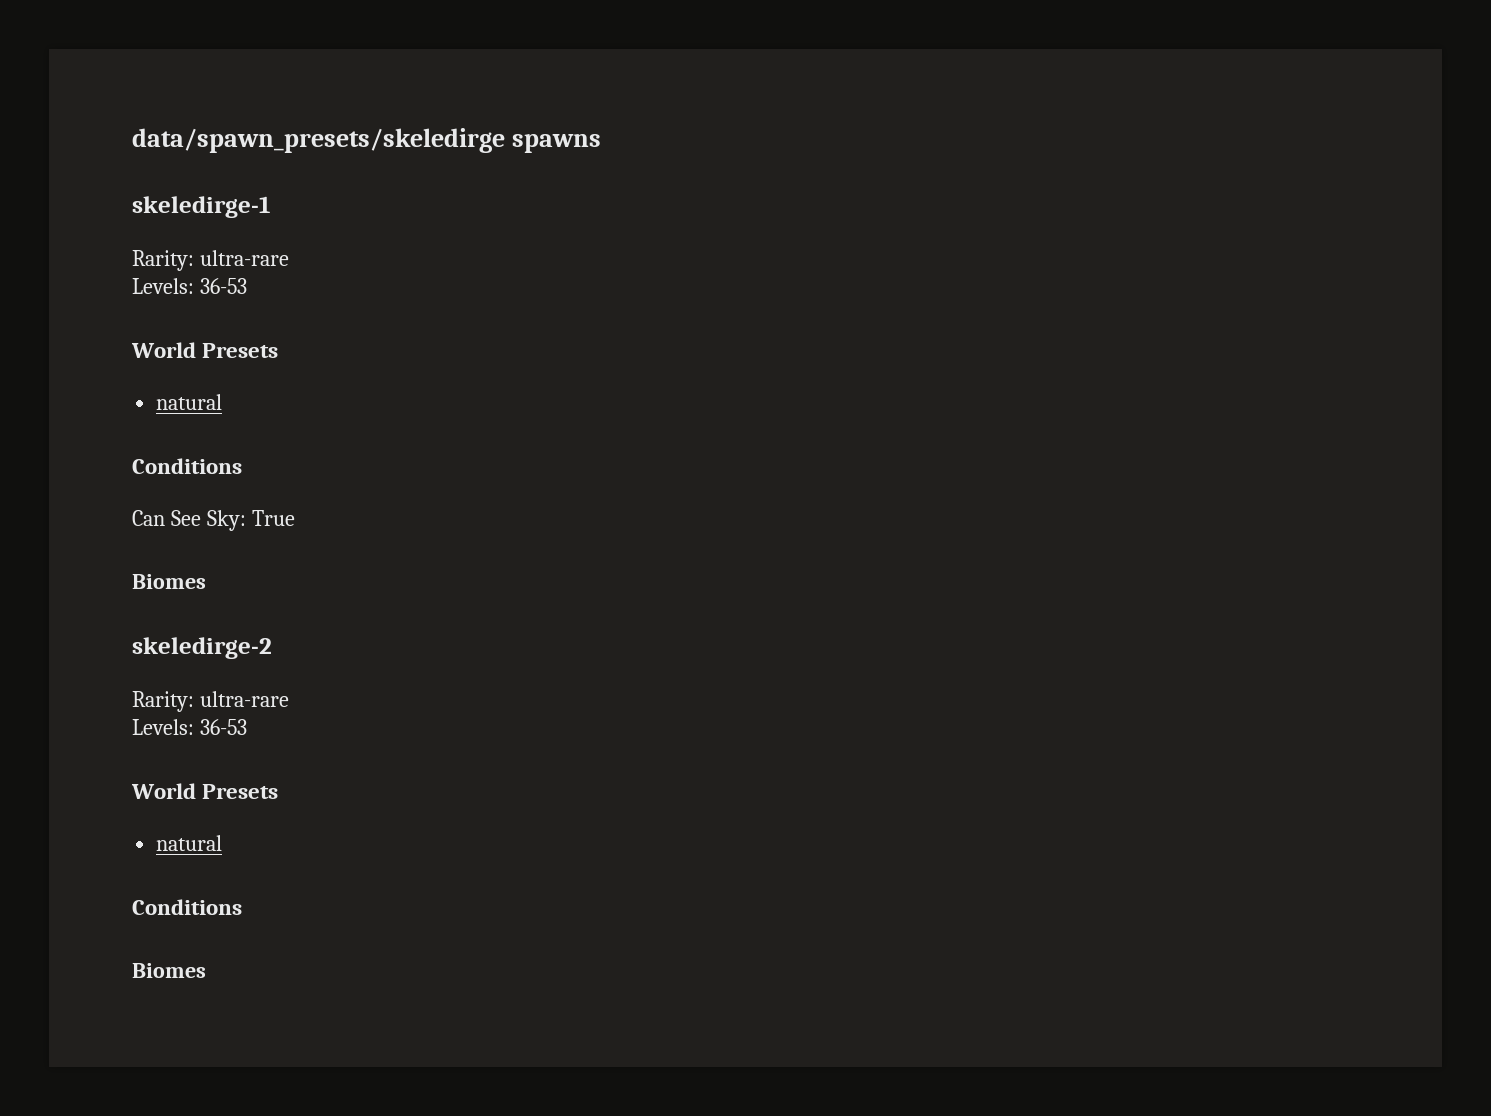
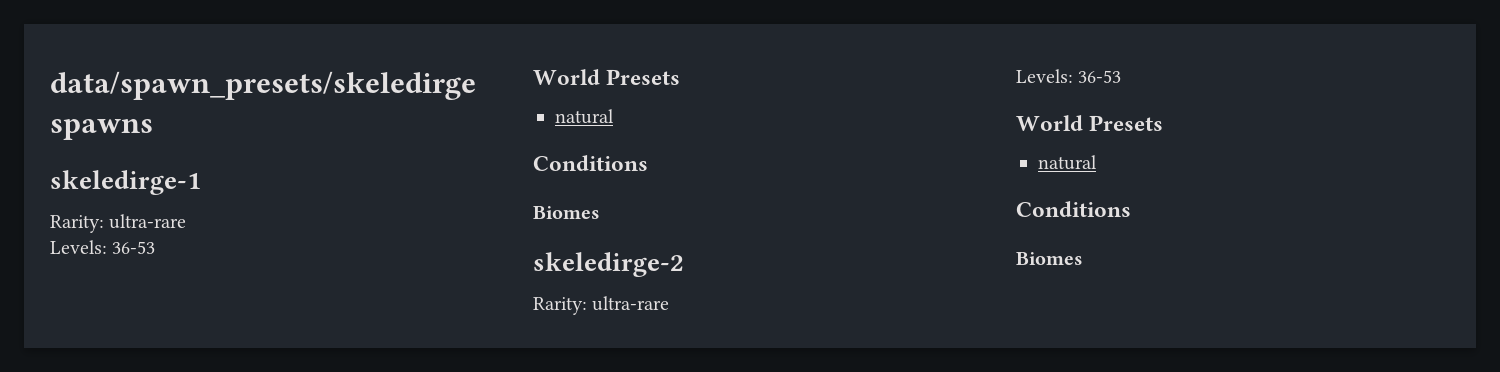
- Can See Sky: True

